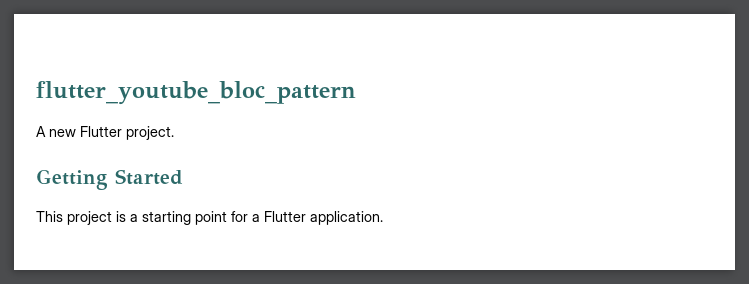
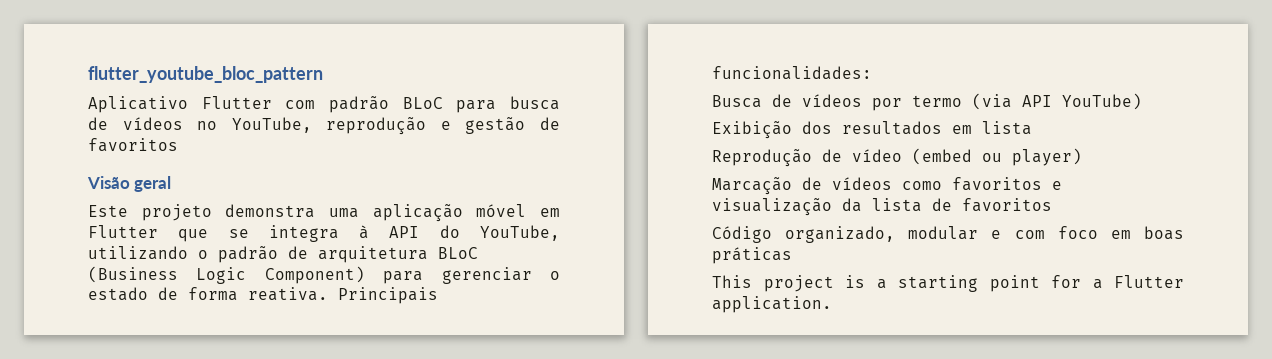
- A new Flutter project.
- Getting Started
+ Aplicativo Flutter com padrão BLoC para busca de vídeos no YouTube, reprodução e gestão de favoritos
+ Visão geral
+ Este projeto demonstra uma aplicação móvel em Flutter que se integra à API do YouTube, utilizando o padrão de arquitetura BLoC (Business Logic Component) para gerenciar o estado de forma reativa. Principais funcionalidades:
+ Busca de vídeos por termo (via API YouTube)
+ Exibição dos resultados em lista
+ Reprodução de vídeo (embed ou player)
+ Marcação de vídeos como favoritos e visualização da lista de favoritos
+ Código organizado, modular e com foco em boas práticas

